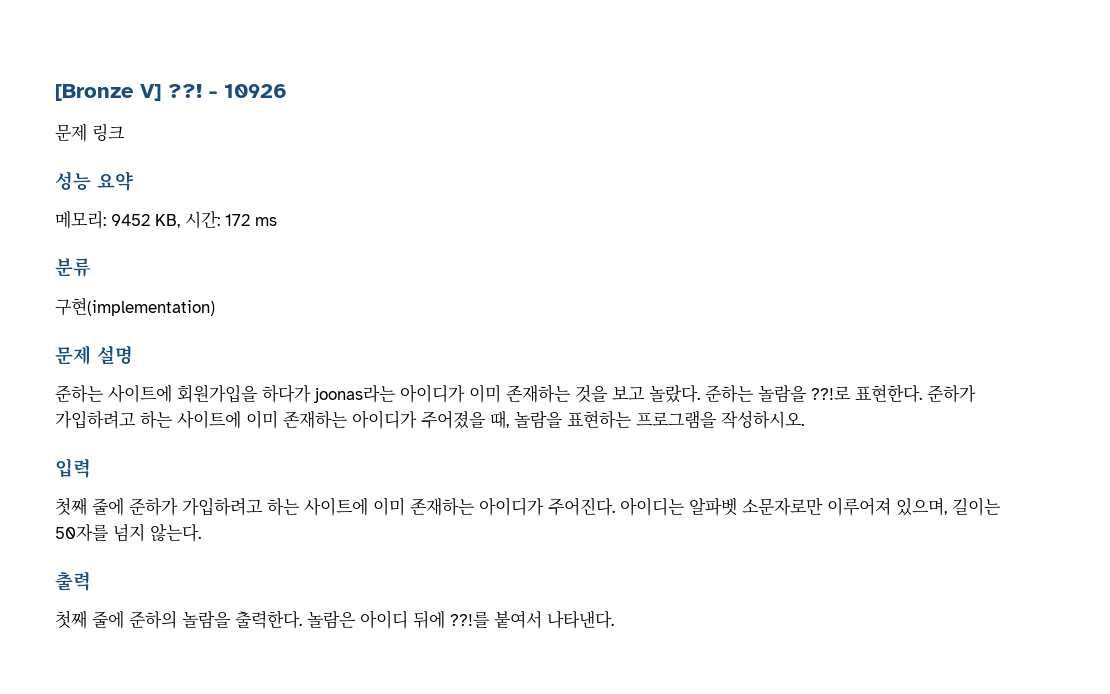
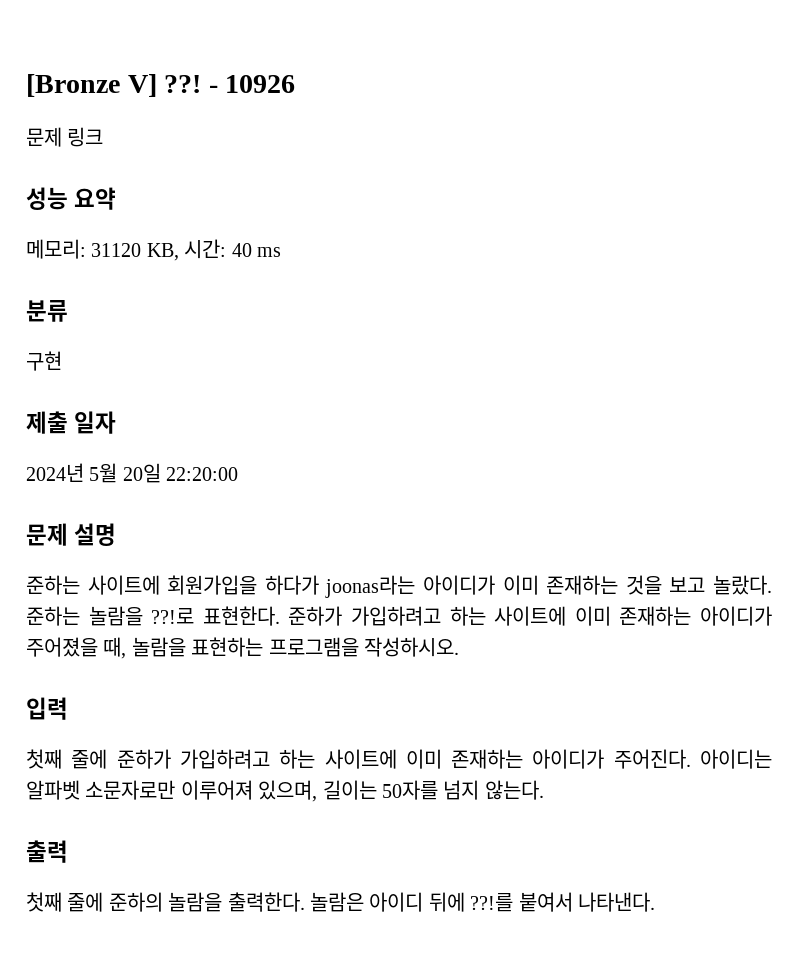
- 메모리: 9452 KB, 시간: 172 ms
+ 메모리: 31120 KB, 시간: 40 ms
- 구현(implementation)
+ 구현
+ 제출 일자
+ 2024년 5월 20일 22:20:00

